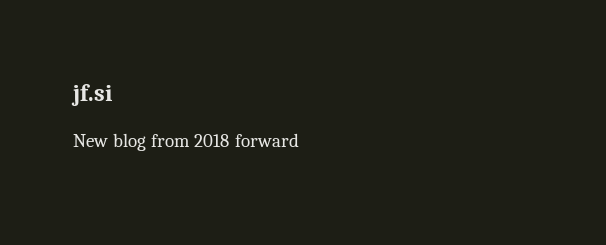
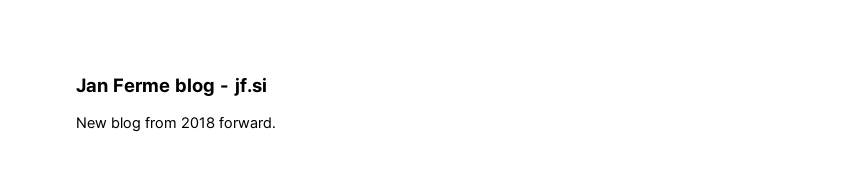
- jf.si
+ Jan Ferme blog - jf.si
- New blog from 2018 forward
+ New blog from 2018 forward.

